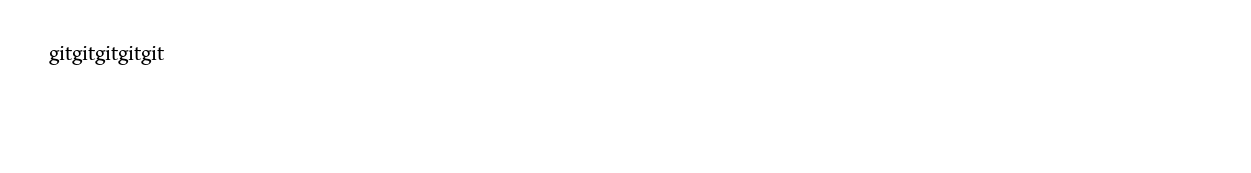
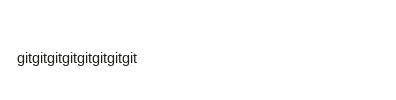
- gitgitgitgitgit
+ gitgitgitgitgitgitgitgit

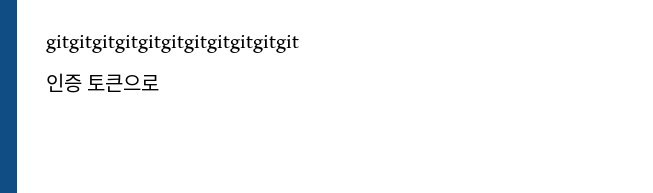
- gitgitgitgitgitgitgitgit
+ gitgitgitgitgitgitgitgitgitgitgit
+ 인증 토큰으로

